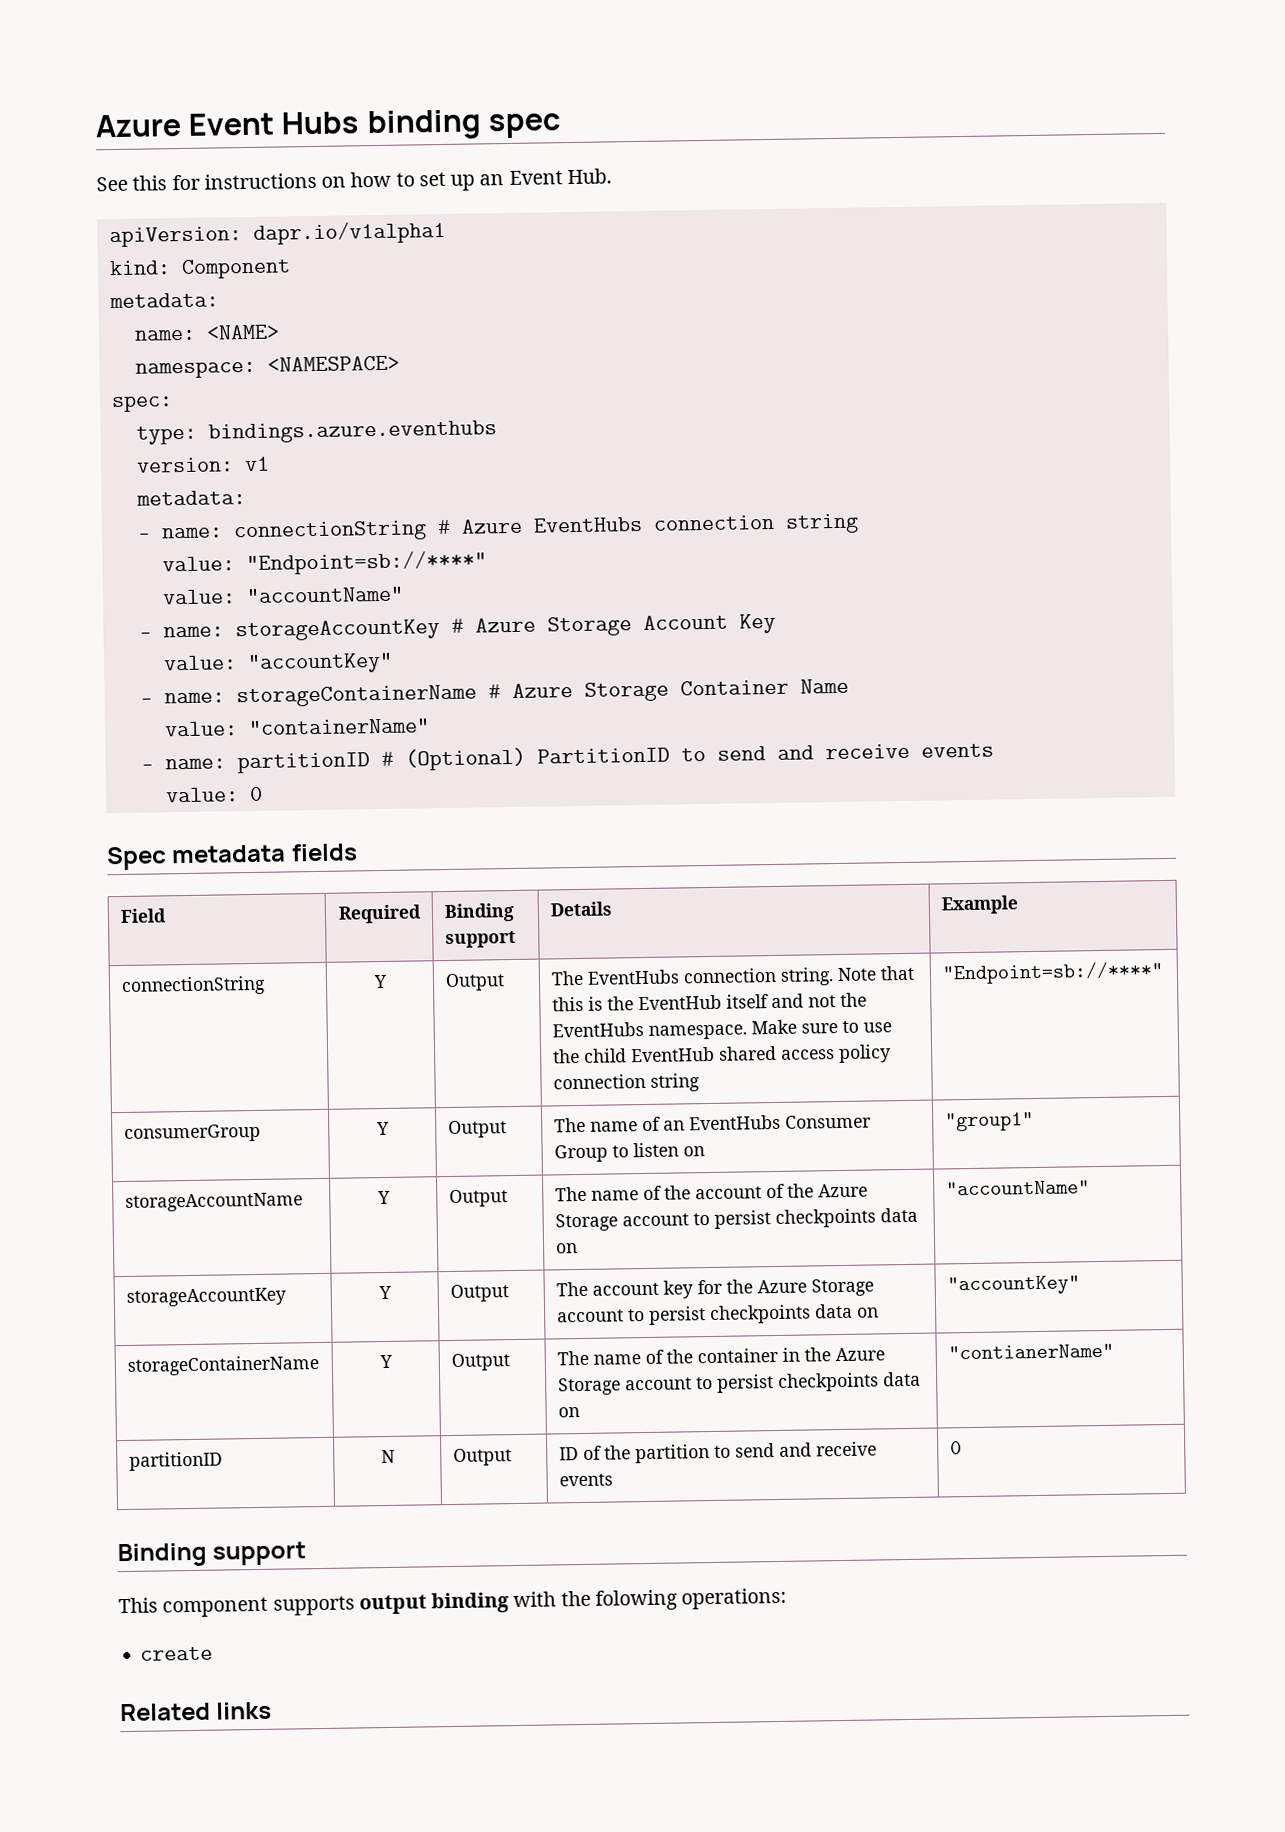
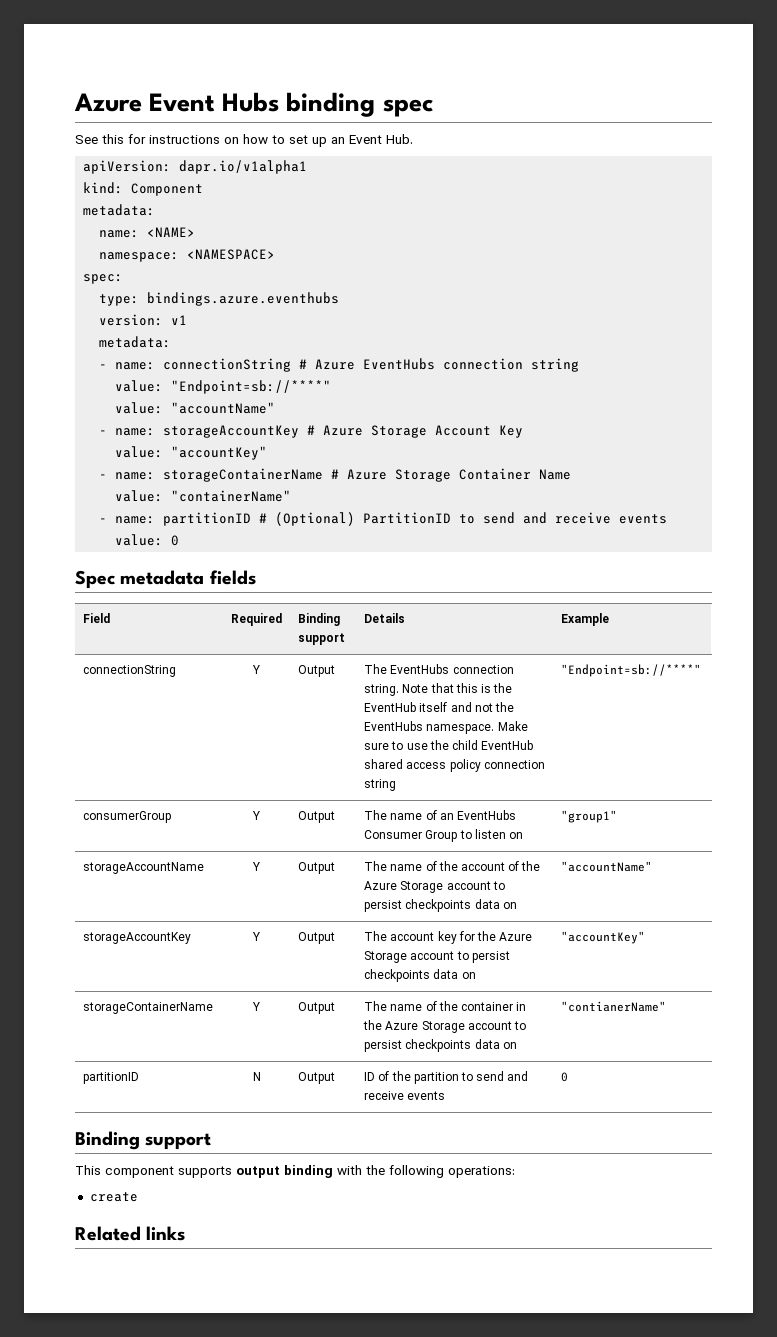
- This component supports output binding with the folowing operations:
+ This component supports output binding with the following operations:

